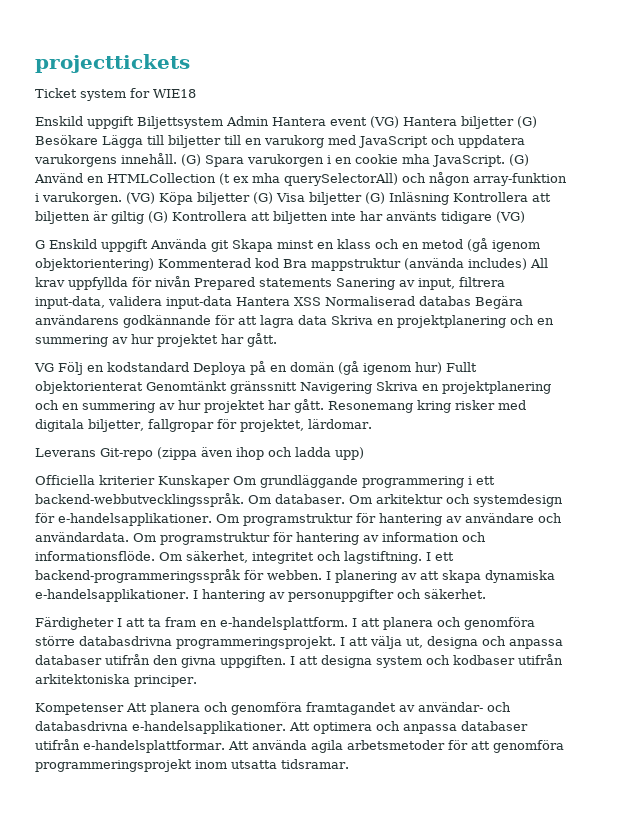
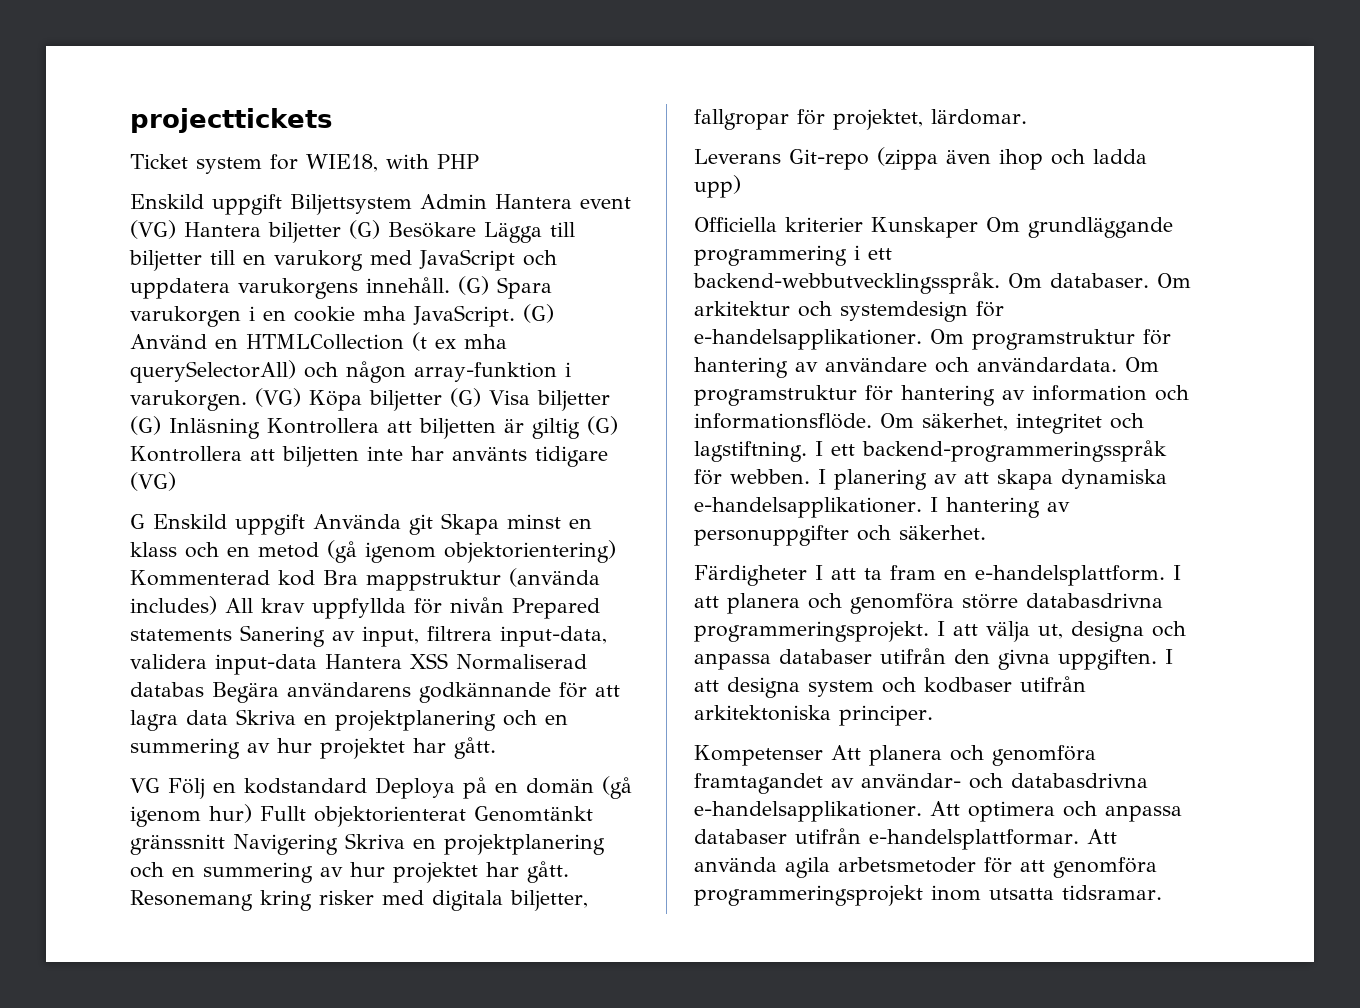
- Ticket system for WIE18
+ Ticket system for WIE18, with PHP

